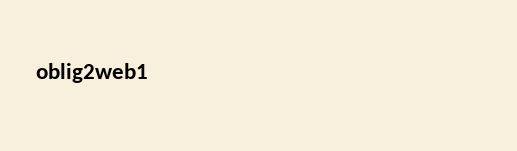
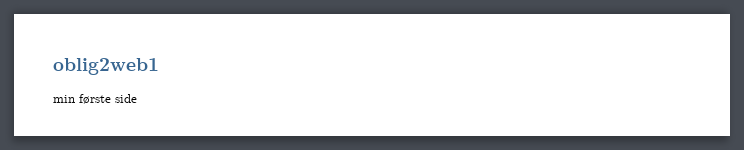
+ min første side

